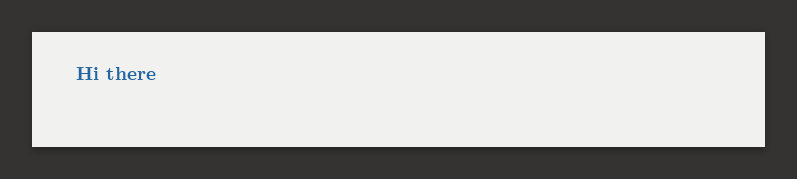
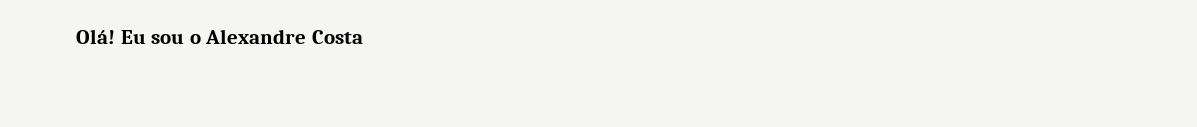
- Hi there
+ Olá! Eu sou o Alexandre Costa

